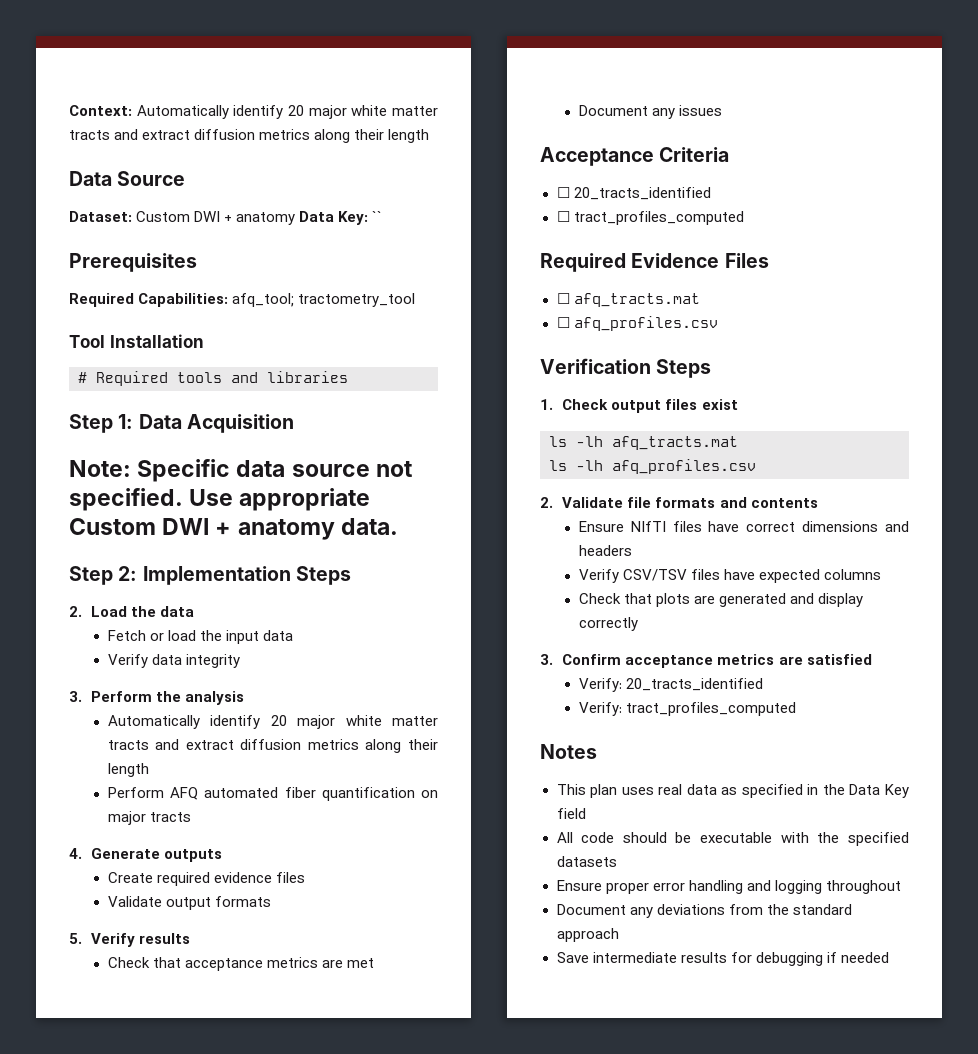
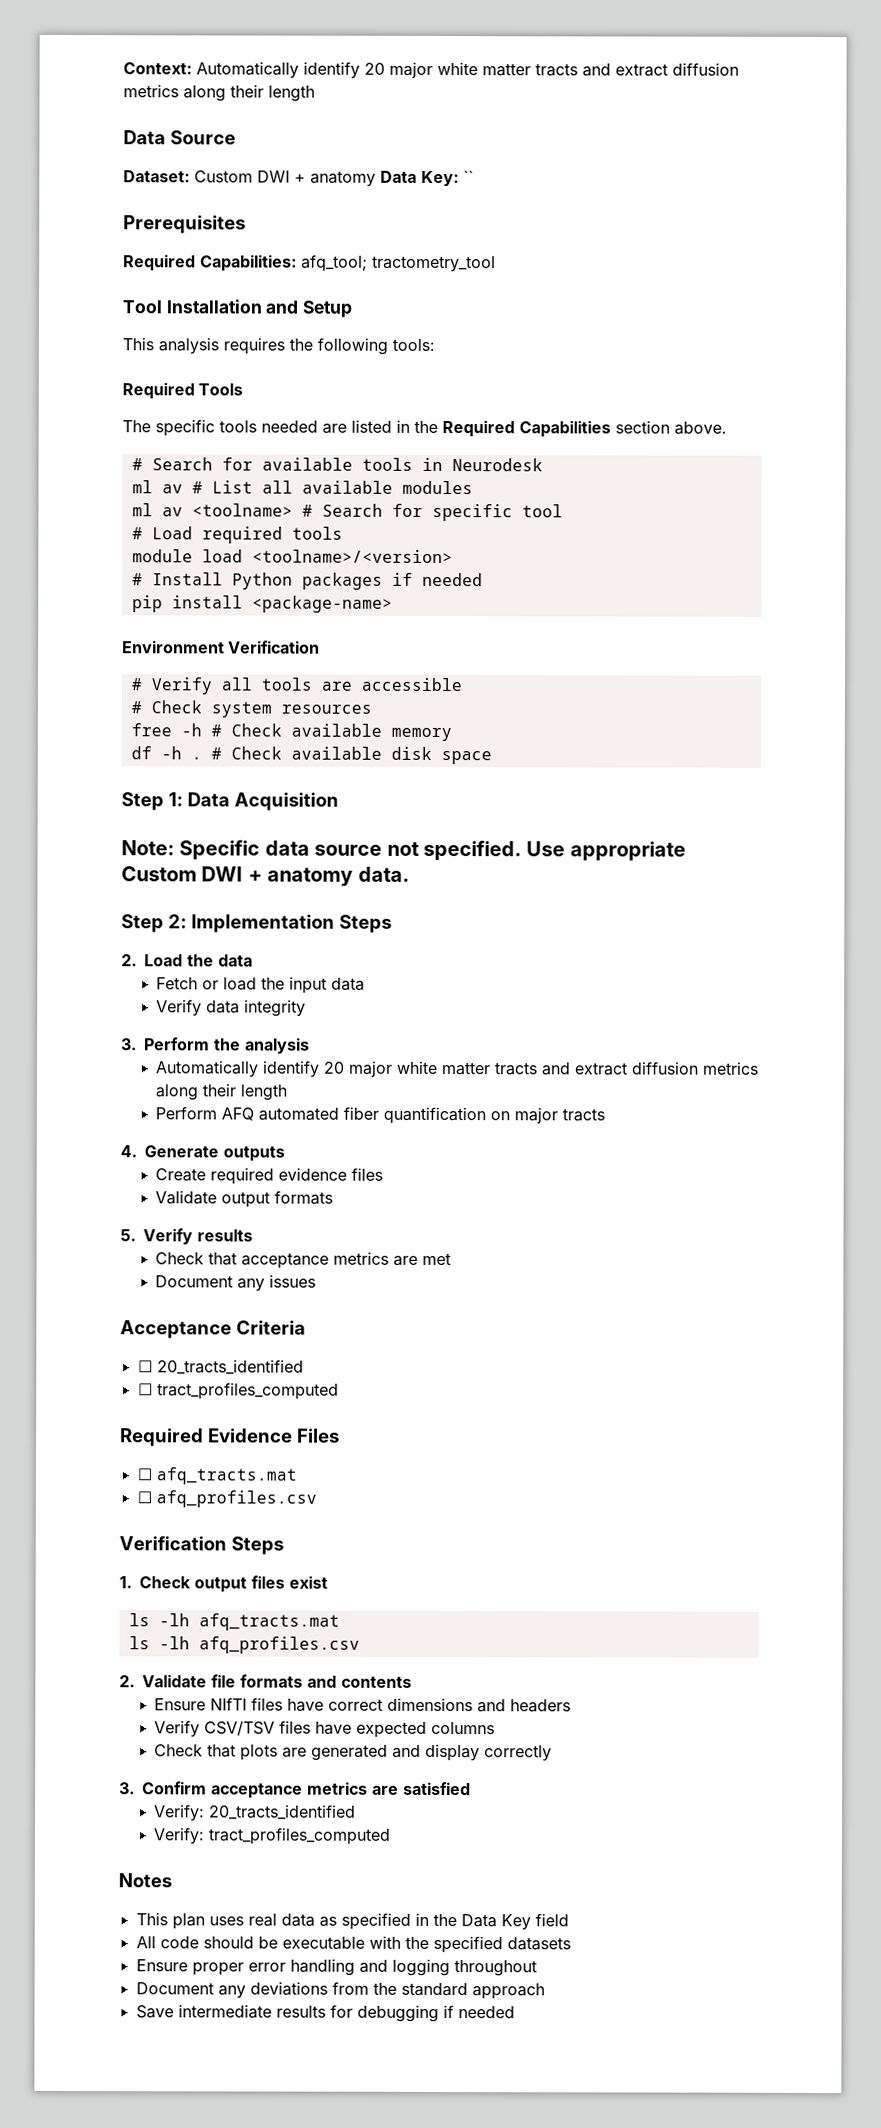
- Tool Installation
- # Required tools and libraries
+ Tool Installation and Setup
+ This analysis requires the following tools:
+ Required Tools
+ The specific tools needed are listed in the Required Capabilities section above.
+ # Search for available tools in Neurodesk
+ ml av # List all available modules
+ ml av <toolname> # Search for specific tool
+ # Load required tools
+ module load <toolname>/<version>
+ # Install Python packages if needed
+ pip install <package-name>
+ Environment Verification
+ # Verify all tools are accessible
+ # Check system resources
+ free -h # Check available memory
+ df -h . # Check available disk space

